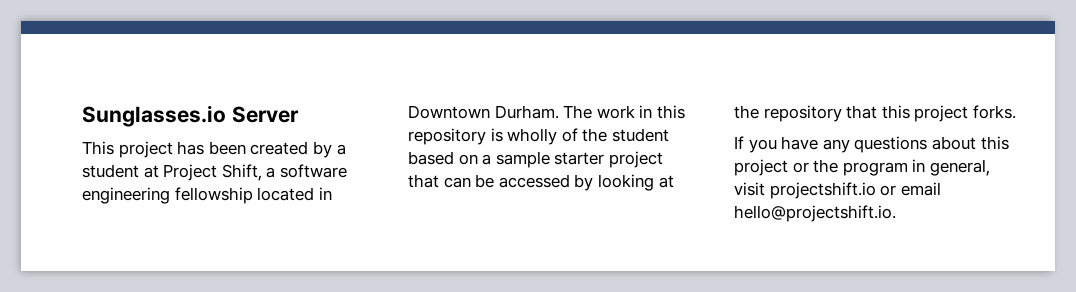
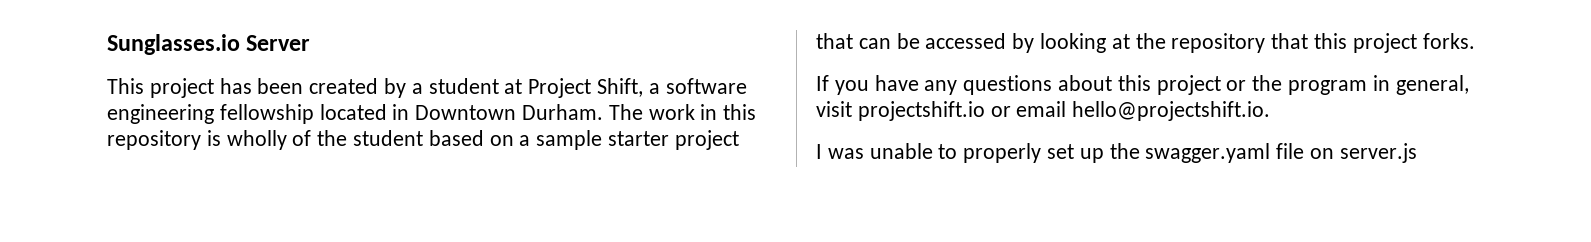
+ I was unable to properly set up the swagger.yaml file on server.js

